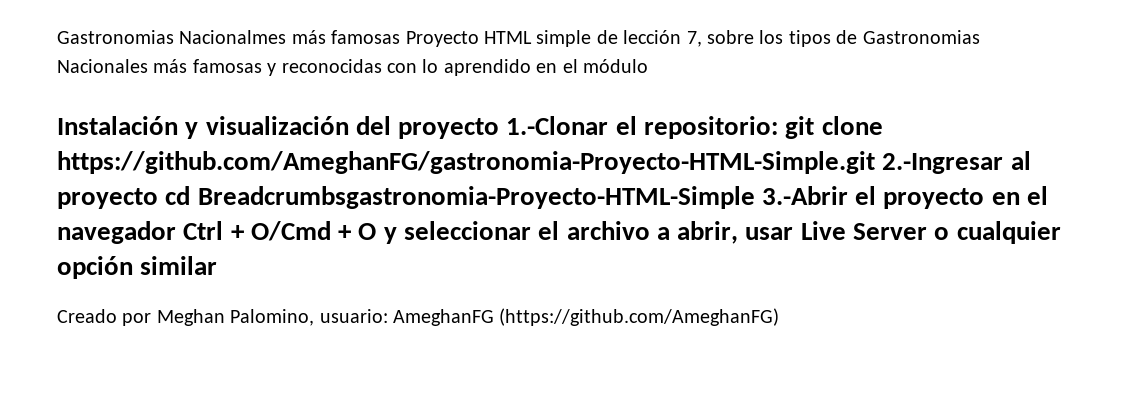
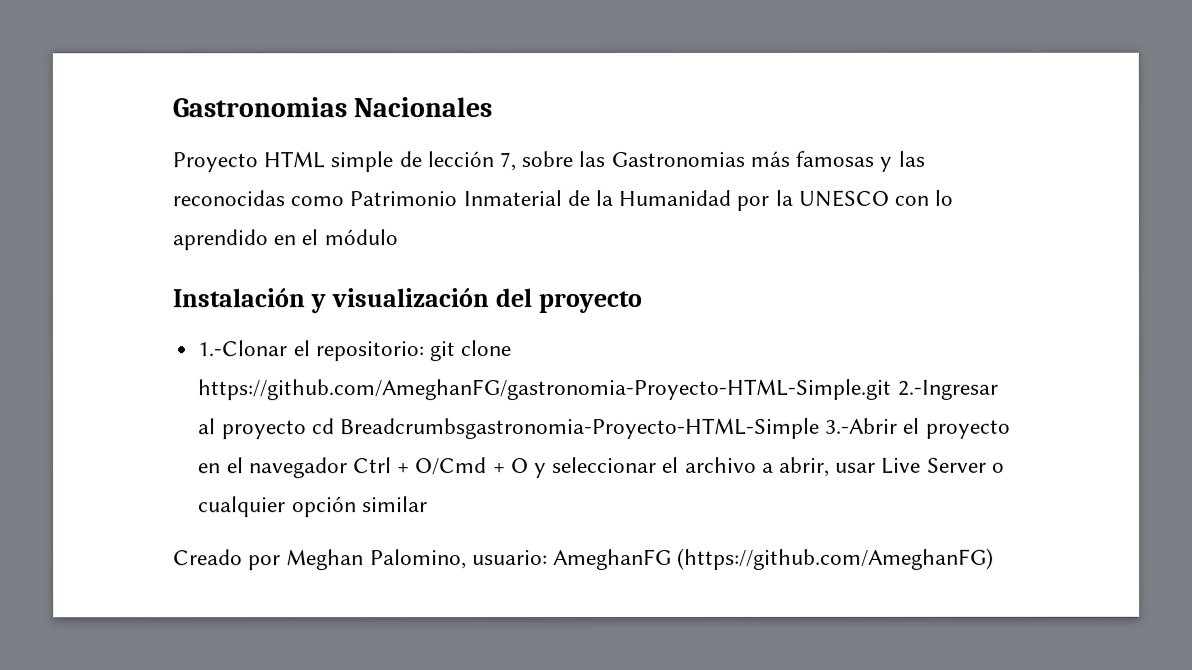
- Gastronomias Nacionalmes más famosas Proyecto HTML simple de lección 7, sobre los tipos de Gastronomias Nacionales más famosas y reconocidas con lo aprendido en el módulo
+ Gastronomias Nacionales
+ Proyecto HTML simple de lección 7, sobre las Gastronomias más famosas y las reconocidas como Patrimonio Inmaterial de la Humanidad por la UNESCO con lo aprendido en el módulo
- Instalación y visualización del proyecto 1.-Clonar el repositorio: git clone https://github.com/AmeghanFG/gastronomia-Proyecto-HTML-Simple.git 2.-Ingresar al proyecto cd Breadcrumbsgastronomia-Proyecto-HTML-Simple 3.-Abrir el proyecto en el navegador Ctrl + O/Cmd + O y seleccionar el archivo a abrir, usar Live Server o cualquier opción similar
+ Instalación y visualización del proyecto
+ 1.-Clonar el repositorio: git clone https://github.com/AmeghanFG/gastronomia-Proyecto-HTML-Simple.git 2.-Ingresar al proyecto cd Breadcrumbsgastronomia-Proyecto-HTML-Simple 3.-Abrir el proyecto en el navegador Ctrl + O/Cmd + O y seleccionar el archivo a abrir, usar Live Server o cualquier opción similar

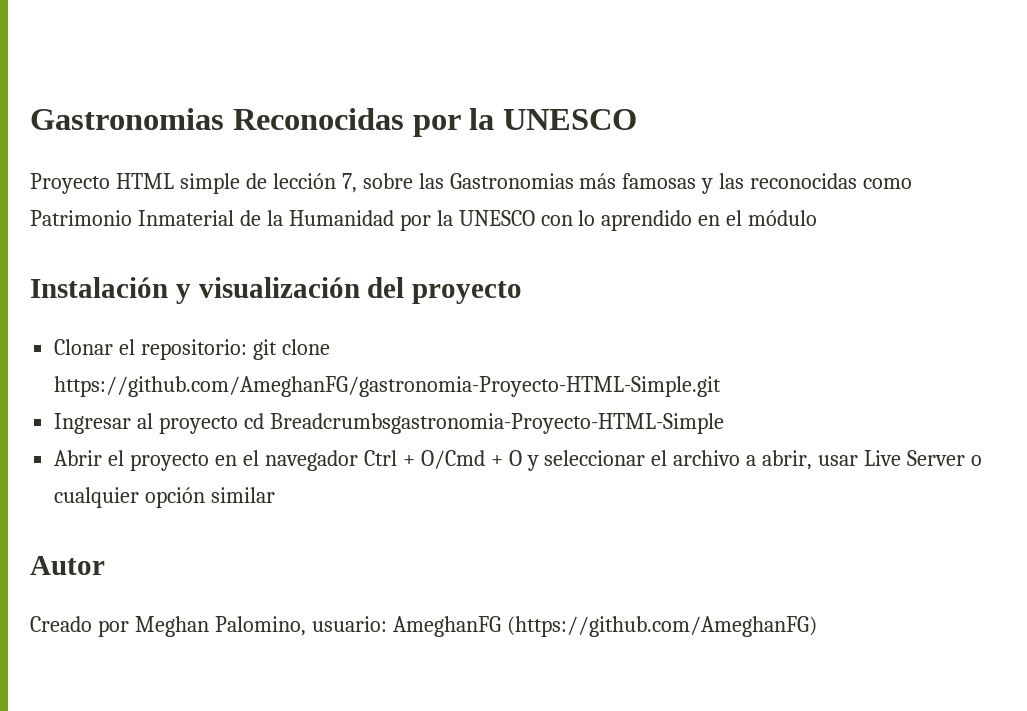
- Gastronomias Nacionales
+ Gastronomias Reconocidas por la UNESCO
- 1.-Clonar el repositorio: git clone https://github.com/AmeghanFG/gastronomia-Proyecto-HTML-Simple.git 2.-Ingresar al proyecto cd Breadcrumbsgastronomia-Proyecto-HTML-Simple 3.-Abrir el proyecto en el navegador Ctrl + O/Cmd + O y seleccionar el archivo a abrir, usar Live Server o cualquier opción similar
+ Clonar el repositorio: git clone https://github.com/AmeghanFG/gastronomia-Proyecto-HTML-Simple.git
+ Ingresar al proyecto cd Breadcrumbsgastronomia-Proyecto-HTML-Simple
+ Abrir el proyecto en el navegador Ctrl + O/Cmd + O y seleccionar el archivo a abrir, usar Live Server o cualquier opción similar
+ Autor

